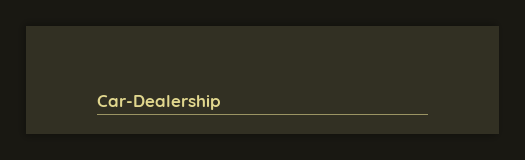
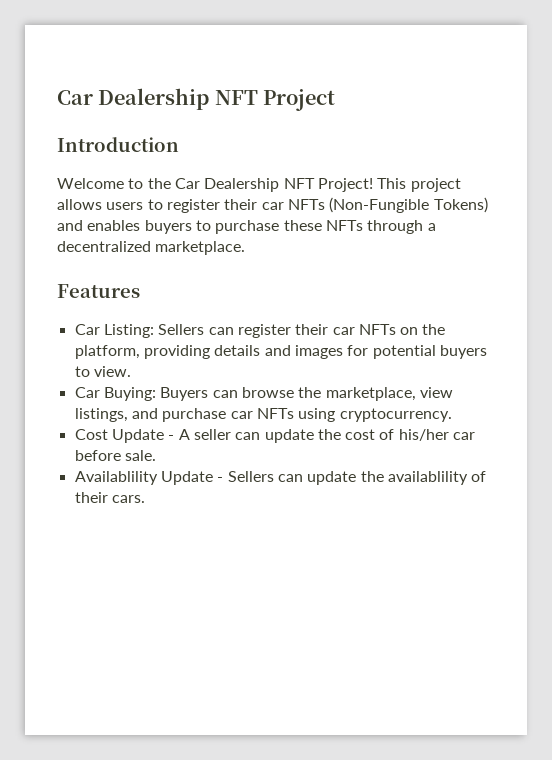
- Car-Dealership
+ Car Dealership NFT Project
+ Introduction
+ Welcome to the Car Dealership NFT Project! This project allows users to register their car NFTs (Non-Fungible Tokens) and enables buyers to purchase these NFTs through a decentralized marketplace.
+ Features
+ Car Listing: Sellers can register their car NFTs on the platform, providing details and images for potential buyers to view.
+ Car Buying: Buyers can browse the marketplace, view listings, and purchase car NFTs using cryptocurrency.
+ Cost Update - A seller can update the cost of his/her car before sale.
+ Availablility Update - Sellers can update the availablility of their cars.

